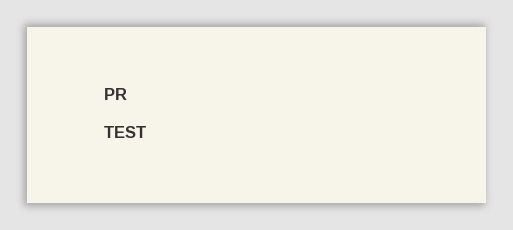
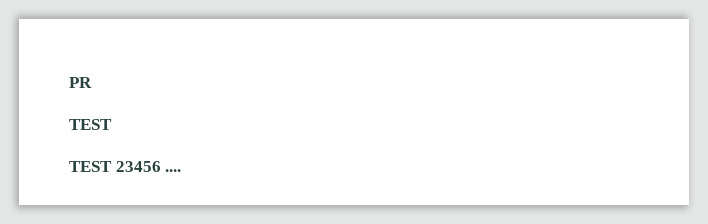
+ TEST 23456 ....

